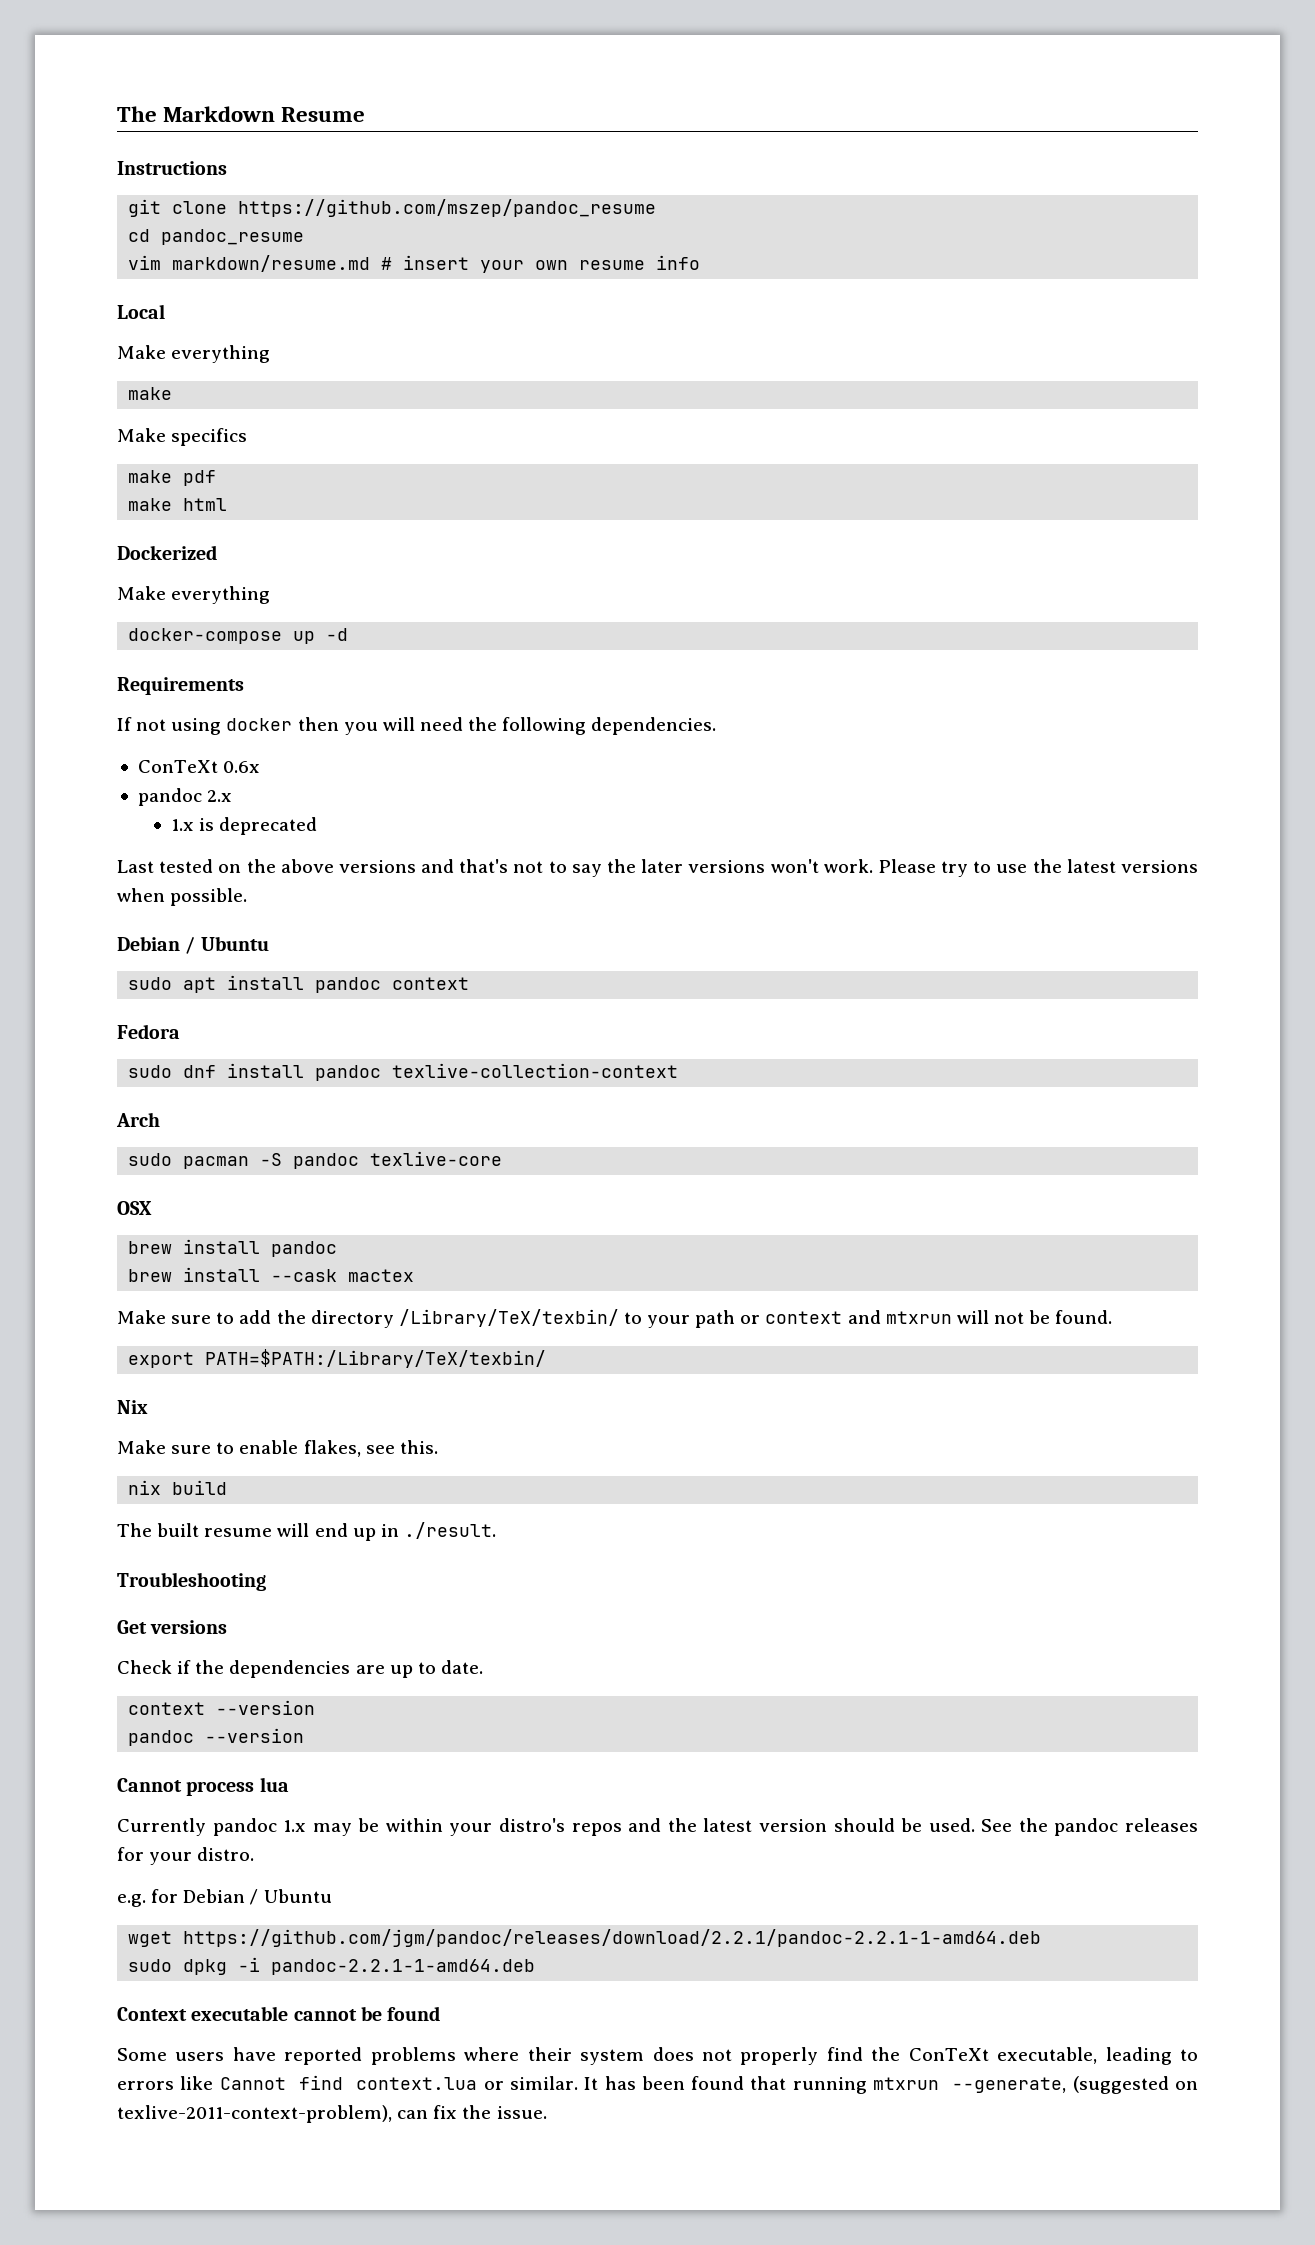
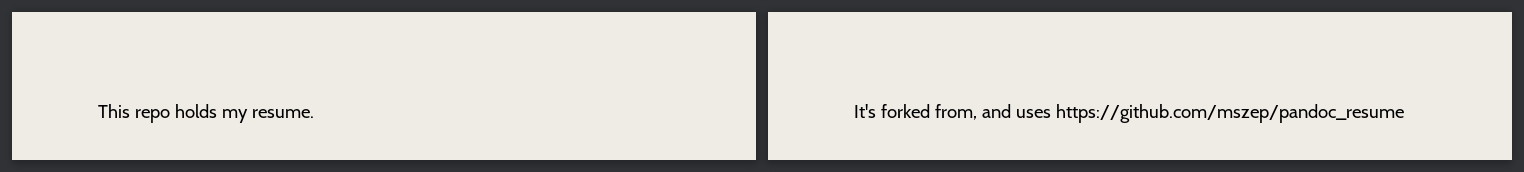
- The Markdown Resume
- Instructions
- git clone https://github.com/mszep/pandoc_resume
- cd pandoc_resume
- vim markdown/resume.md # insert your own resume info
- Local
- Make everything
- make
- Make specifics
- make pdf
- make html
- Dockerized
- Make everything
- docker-compose up -d
- Requirements
- If not using docker then you will need the following dependencies.
- ConTeXt 0.6x
- pandoc 2.x
- 1.x is deprecated
- Last tested on the above versions and that's not to say the later versions won't work. Please try to use the latest versions when possible.
- Debian / Ubuntu
- sudo apt install pandoc context
- Fedora
- sudo dnf install pandoc texlive-collection-context
- Arch
- sudo pacman -S pandoc texlive-core
- OSX
- brew install pandoc
- brew install --cask mactex
- Make sure to add the directory /Library/TeX/texbin/ to your path or context and mtxrun will not be found.
- export PATH=$PATH:/Library/TeX/texbin/
- Nix
- Make sure to enable flakes, see this.
- nix build
- The built resume will end up in ./result.
- Troubleshooting
- Get versions
- Check if the dependencies are up to date.
- context --version
- pandoc --version
- Cannot process lua
- Currently pandoc 1.x may be within your distro's repos and the latest version should be used. See the pandoc releases for your distro.
- e.g. for Debian / Ubuntu
- wget https://github.com/jgm/pandoc/releases/download/2.2.1/pandoc-2.2.1-1-amd64.deb
- sudo dpkg -i pandoc-2.2.1-1-amd64.deb
- Context executable cannot be found
- Some users have reported problems where their system does not properly find the ConTeXt executable, leading to errors like Cannot find context.lua or similar. It has been found that running mtxrun --generate, (suggested on texlive-2011-context-problem), can fix the issue.
+ This repo holds my resume.
+ It's forked from, and uses https://github.com/mszep/pandoc_resume

